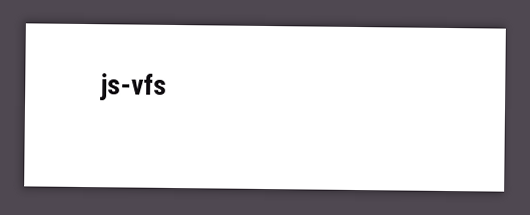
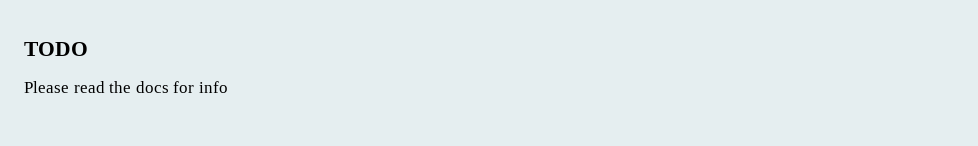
- js-vfs
+ TODO
+ Please read the docs for info

